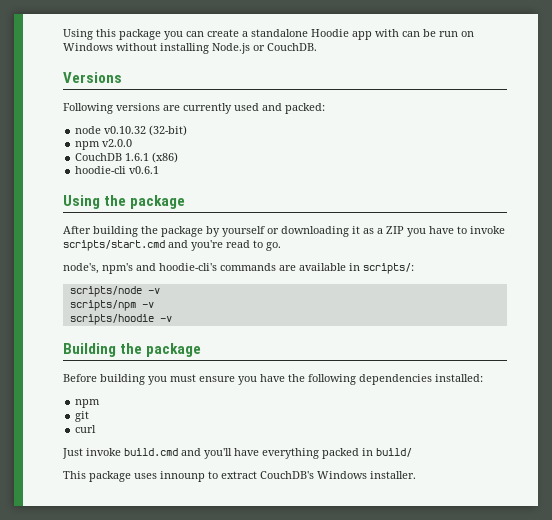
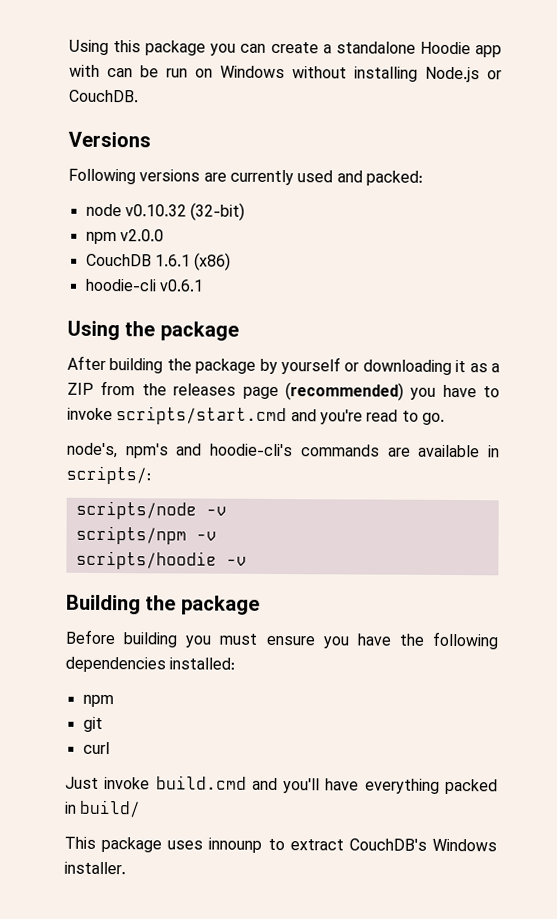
- After building the package by yourself or downloading it as a ZIP you have to invoke scripts/start.cmd and you're read to go.
+ After building the package by yourself or downloading it as a ZIP from the releases page (recommended) you have to invoke scripts/start.cmd and you're read to go.

